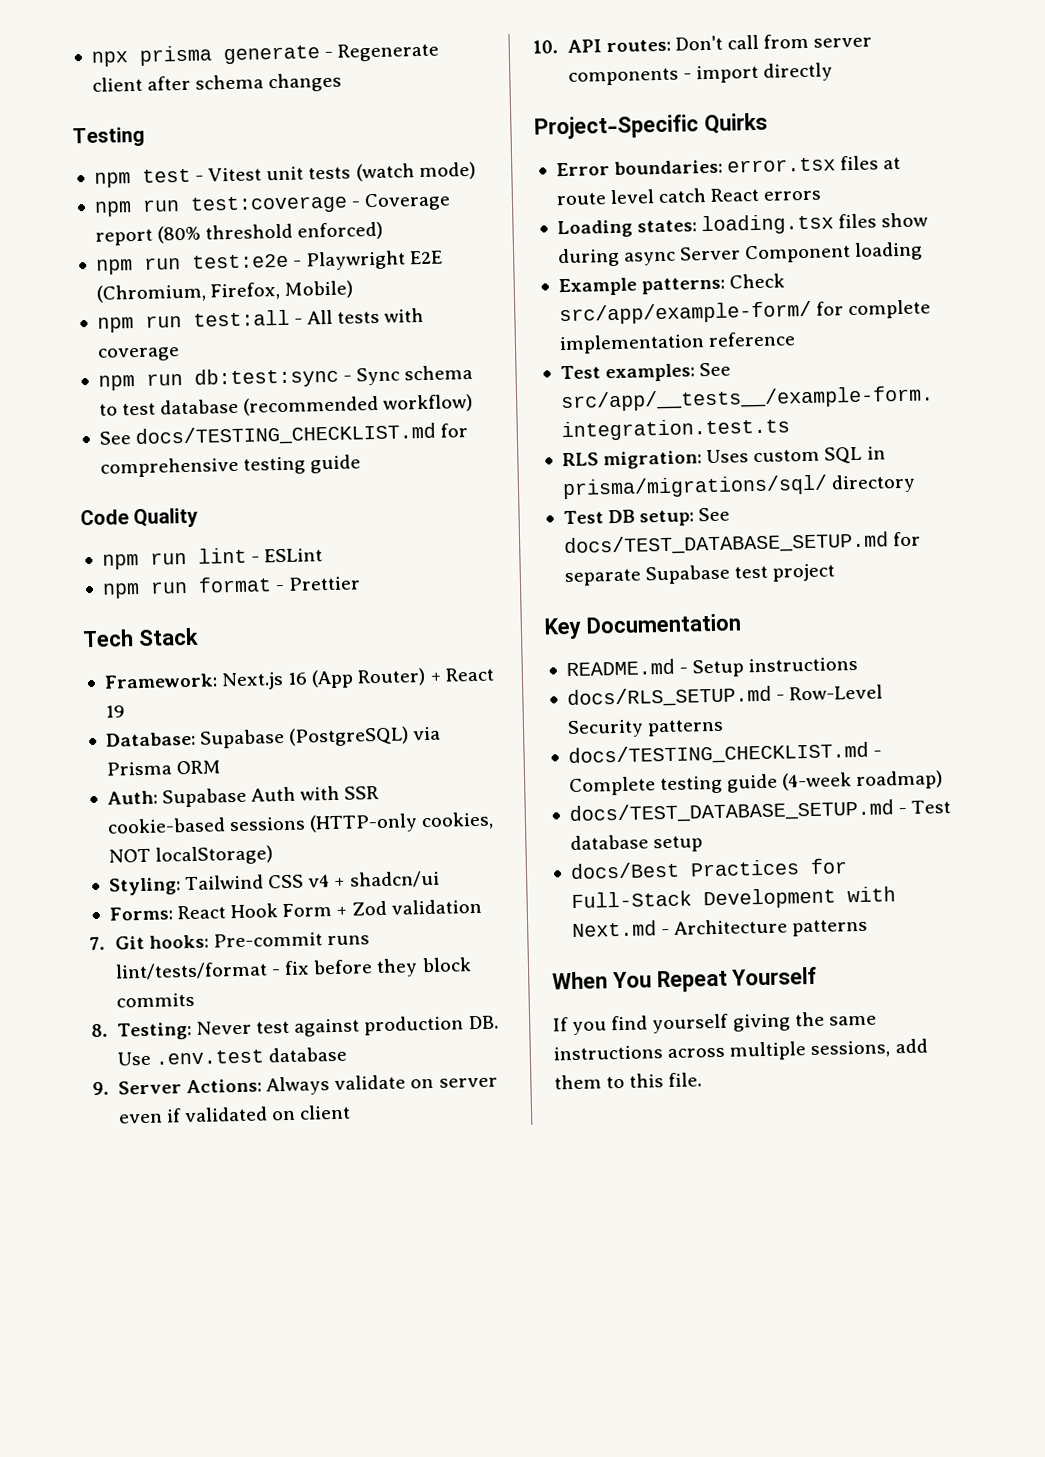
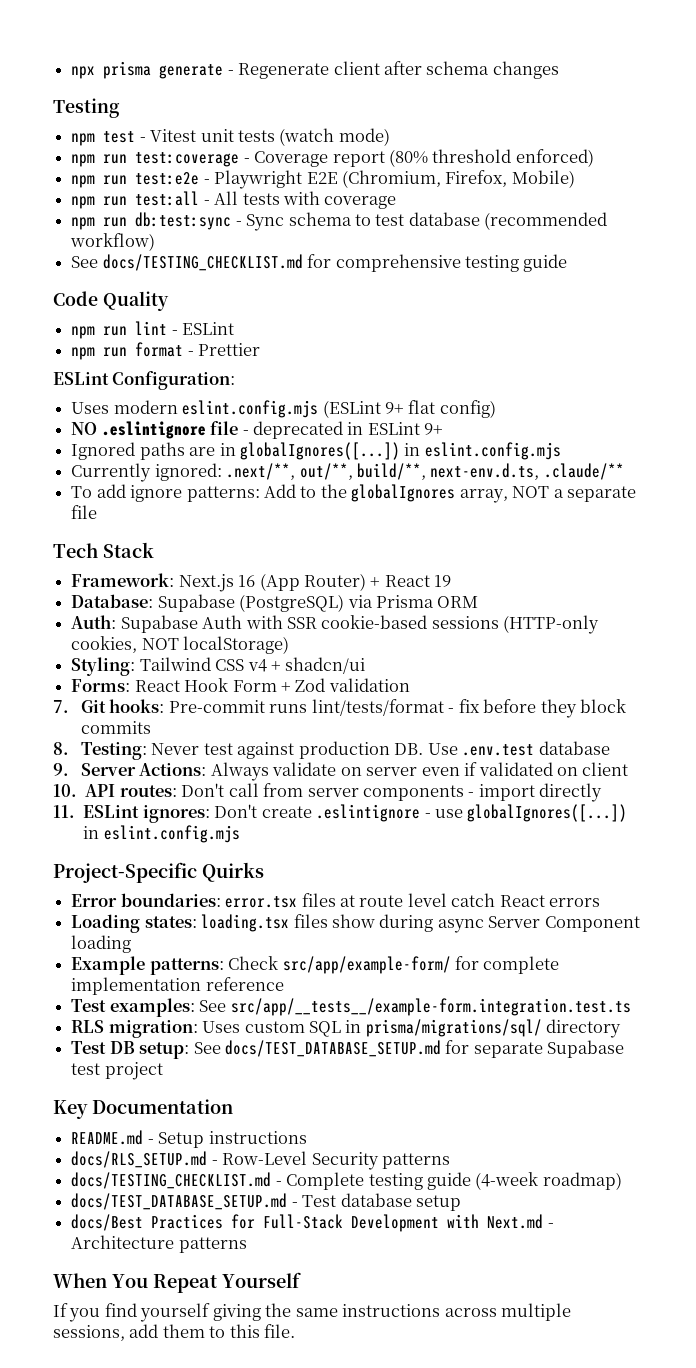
+ ESLint Configuration:
+ Uses modern eslint.config.mjs (ESLint 9+ flat config)
+ NO .eslintignore file - deprecated in ESLint 9+
+ Ignored paths are in globalIgnores([...]) in eslint.config.mjs
+ Currently ignored: .next/**, out/**, build/**, next-env.d.ts, .claude/**
+ To add ignore patterns: Add to the globalIgnores array, NOT a separate file
+ 11. ESLint ignores: Don't create .eslintignore - use globalIgnores([...]) in eslint.config.mjs

